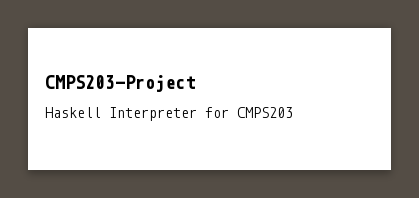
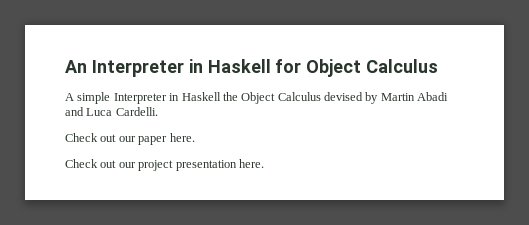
- CMPS203-Project
- Haskell Interpreter for CMPS203
+ An Interpreter in Haskell for Object Calculus
+ A simple Interpreter in Haskell the Object Calculus devised by Martin Abadi and Luca Cardelli.
+ Check out our paper here.
+ Check out our project presentation here.

